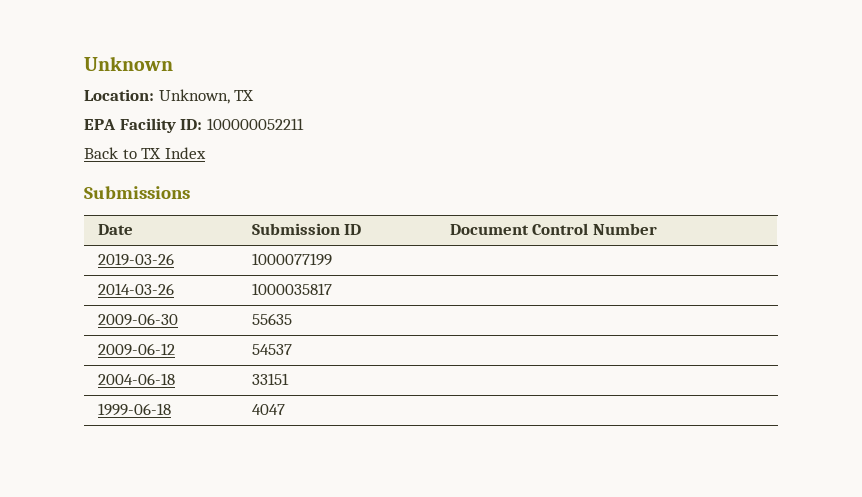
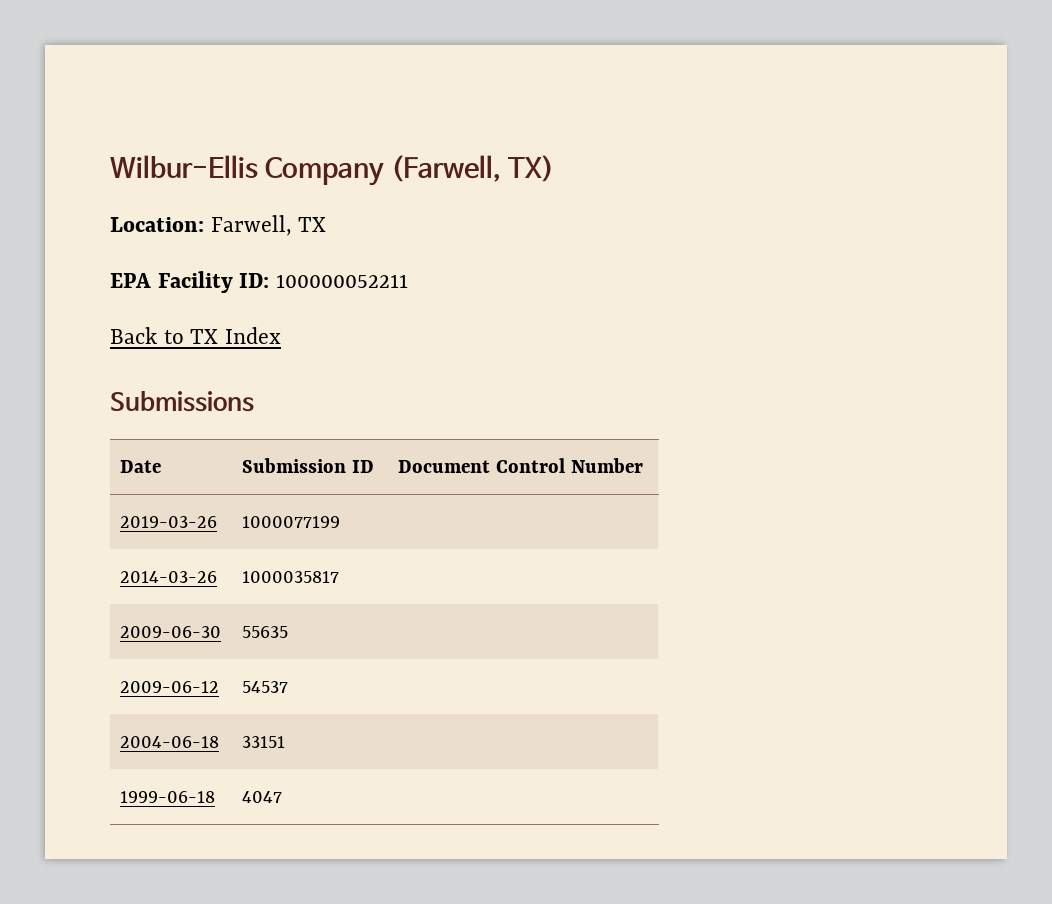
- Unknown
+ Wilbur-Ellis Company (Farwell, TX)
- Location: Unknown, TX
+ Location: Farwell, TX

